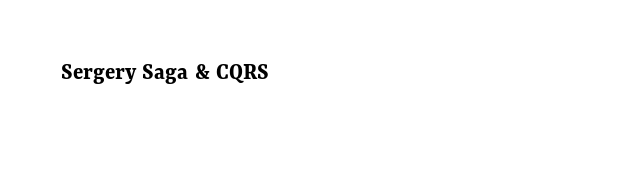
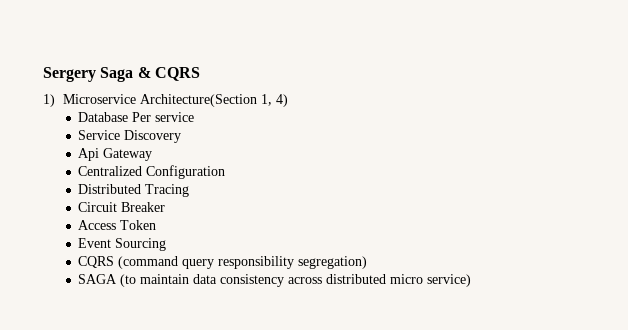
+ 1) Microservice Architecture(Section 1, 4)
+ Database Per service
+ Service Discovery
+ Api Gateway
+ Centralized Configuration
+ Distributed Tracing
+ Circuit Breaker
+ Access Token
+ Event Sourcing
+ CQRS (command query responsibility segregation)
+ SAGA (to maintain data consistency across distributed micro service)

